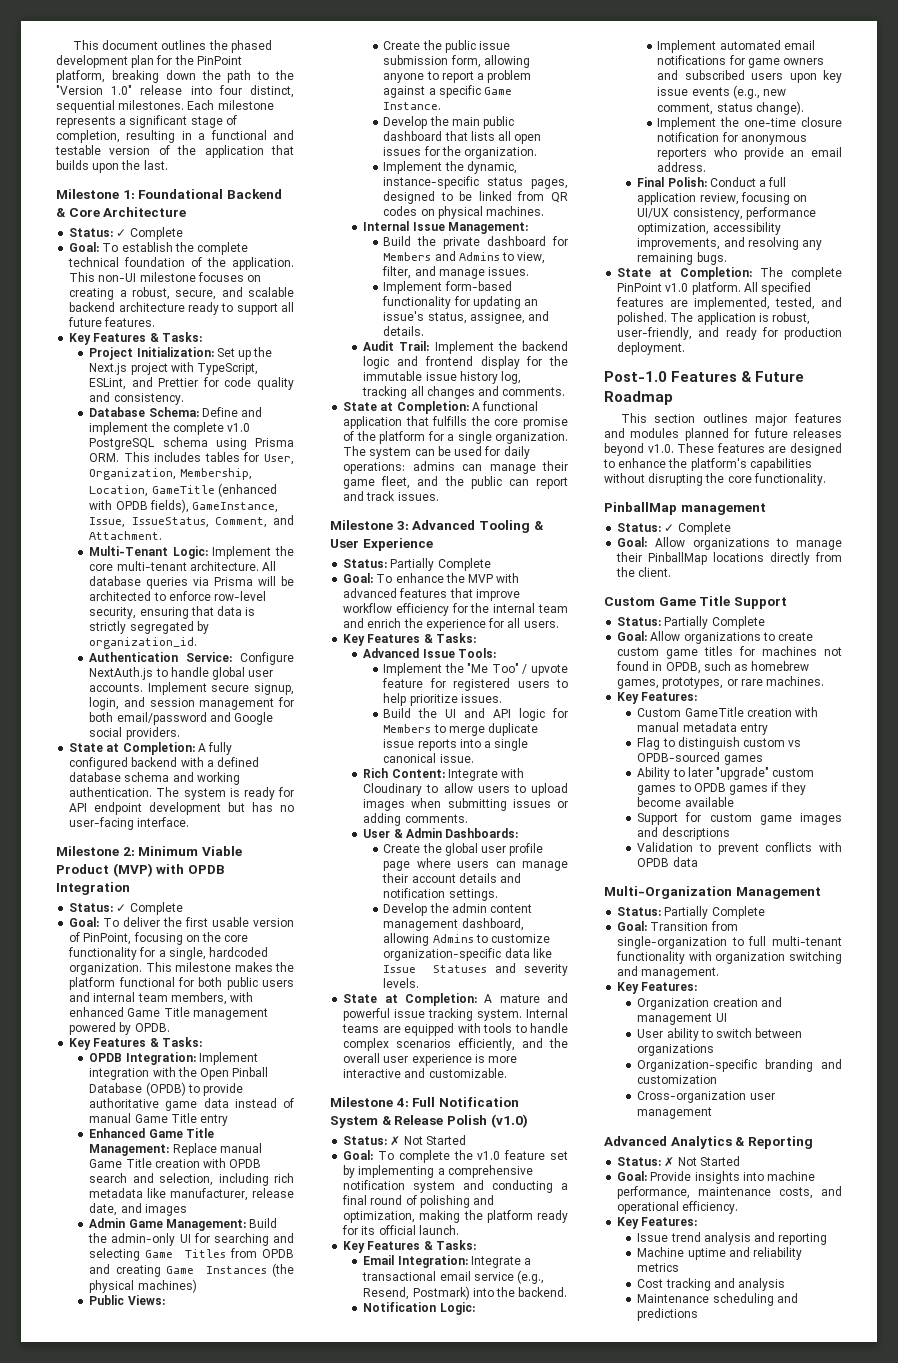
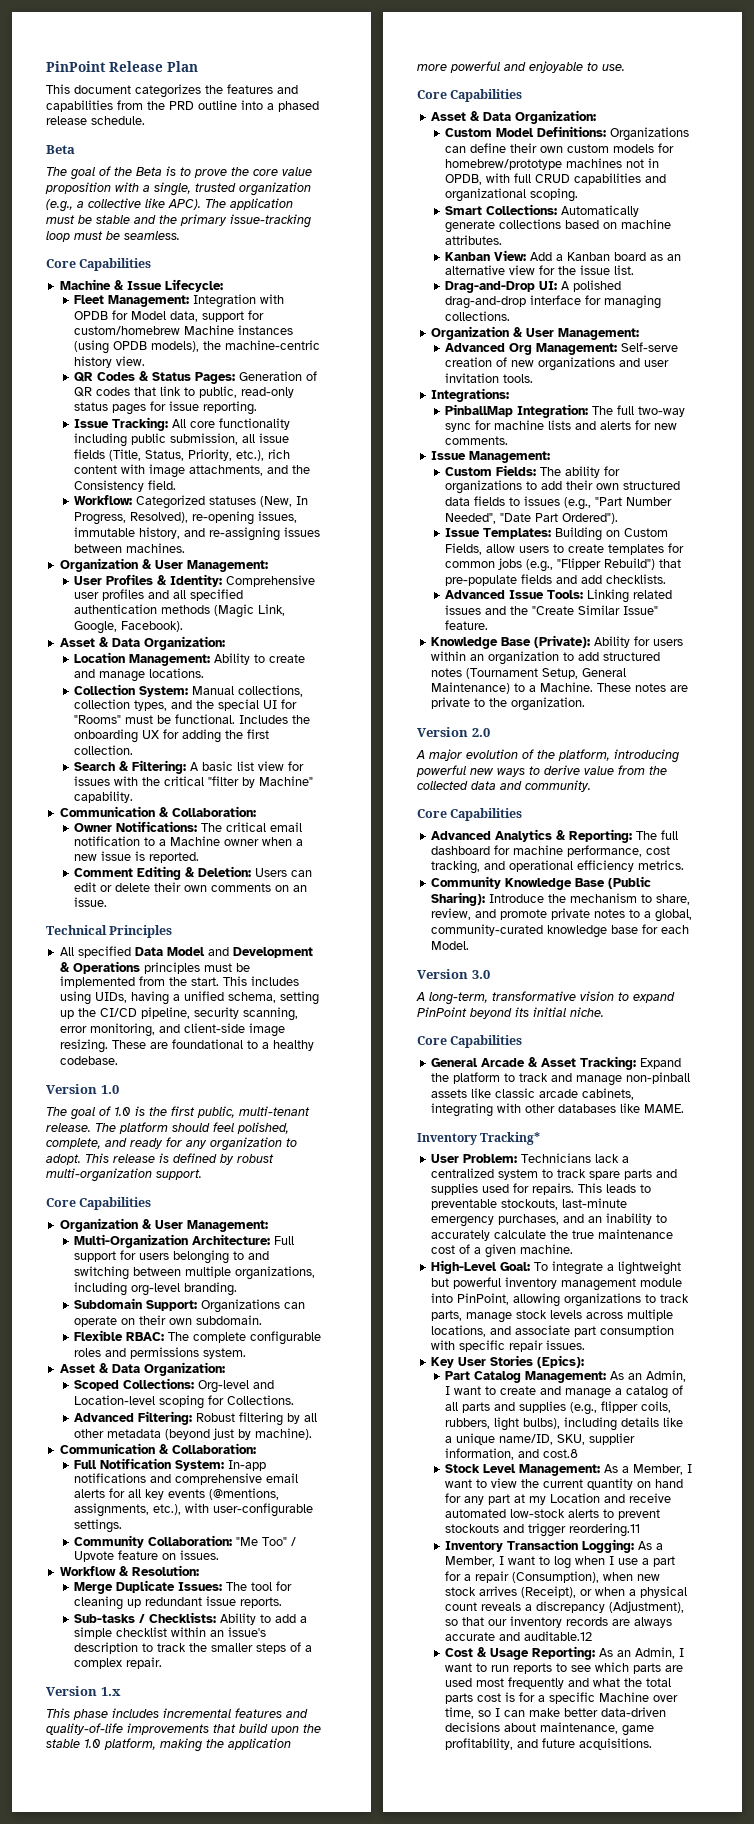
- This document outlines the phased development plan for the PinPoint platform, breaking down the path to the "Version 1.0" release into four distinct, sequential milestones. Each milestone represents a significant stage of completion, resulting in a functional and testable version of the application that builds upon the last.
- Milestone 1: Foundational Backend & Core Architecture
- Status: ✓ Complete
- Goal: To establish the complete technical foundation of the application. This non-UI milestone focuses on creating a robust, secure, and scalable backend architecture ready to support all future features.
- Key Features & Tasks:
- Project Initialization: Set up the Next.js project with TypeScript, ESLint, and Prettier for code quality and consistency.
- Database Schema: Define and implement the complete v1.0 PostgreSQL schema using Prisma ORM. This includes tables for User, Organization, Membership, Location, GameTitle (enhanced with OPDB fields), GameInstance, Issue, IssueStatus, Comment, and Attachment.
- Multi-Tenant Logic: Implement the core multi-tenant architecture. All database queries via Prisma will be architected to enforce row-level security, ensuring that data is strictly segregated by organization_id.
- Authentication Service: Configure NextAuth.js to handle global user accounts. Implement secure signup, login, and session management for both email/password and Google social providers.
- State at Completion: A fully configured backend with a defined database schema and working authentication. The system is ready for API endpoint development but has no user-facing interface.
- Milestone 2: Minimum Viable Product (MVP) with OPDB Integration
- Status: ✓ Complete
- Goal: To deliver the first usable version of PinPoint, focusing on the core functionality for a single, hardcoded organization. This milestone makes the platform functional for both public users and internal team members, with enhanced Game Title management powered by OPDB.
- Key Features & Tasks:
- OPDB Integration: Implement integration with the Open Pinball Database (OPDB) to provide authoritative game data instead of manual Game Title entry
- Enhanced Game Title Management: Replace manual Game Title creation with OPDB search and selection, including rich metadata like manufacturer, release date, and images
- Admin Game Management: Build the admin-only UI for searching and selecting Game Titles from OPDB and creating Game Instances (the physical machines)
- Public Views:
- Create the public issue submission form, allowing anyone to report a problem against a specific Game Instance.
- Develop the main public dashboard that lists all open issues for the organization.
- Implement the dynamic, instance-specific status pages, designed to be linked from QR codes on physical machines.
- Internal Issue Management:
- Build the private dashboard for Members and Admins to view, filter, and manage issues.
- Implement form-based functionality for updating an issue's status, assignee, and details.
- Audit Trail: Implement the backend logic and frontend display for the immutable issue history log, tracking all changes and comments.
- State at Completion: A functional application that fulfills the core promise of the platform for a single organization. The system can be used for daily operations: admins can manage their game fleet, and the public can report and track issues.
- Milestone 3: Advanced Tooling & User Experience
- Status: Partially Complete
- Goal: To enhance the MVP with advanced features that improve workflow efficiency for the internal team and enrich the experience for all users.
- Key Features & Tasks:
- Advanced Issue Tools:
- Implement the "Me Too" / upvote feature for registered users to help prioritize issues.
- Build the UI and API logic for Members to merge duplicate issue reports into a single canonical issue.
- Rich Content: Integrate with Cloudinary to allow users to upload images when submitting issues or adding comments.
- User & Admin Dashboards:
- Create the global user profile page where users can manage their account details and notification settings.
- Develop the admin content management dashboard, allowing Admins to customize organization-specific data like Issue Statuses and severity levels.
- State at Completion: A mature and powerful issue tracking system. Internal teams are equipped with tools to handle complex scenarios efficiently, and the overall user experience is more interactive and customizable.
- Milestone 4: Full Notification System & Release Polish (v1.0)
- Status: ✗ Not Started
- Goal: To complete the v1.0 feature set by implementing a comprehensive notification system and conducting a final round of polishing and optimization, making the platform ready for its official launch.
- Key Features & Tasks:
- Email Integration: Integrate a transactional email service (e.g., Resend, Postmark) into the backend.
- Notification Logic:
- Implement automated email notifications for game owners and subscribed users upon key issue events (e.g., new comment, status change).
- Implement the one-time closure notification for anonymous reporters who provide an email address.
- Final Polish: Conduct a full application review, focusing on UI/UX consistency, performance optimization, accessibility improvements, and resolving any remaining bugs.
- State at Completion: The complete PinPoint v1.0 platform. All specified features are implemented, tested, and polished. The application is robust, user-friendly, and ready for production deployment.
- Post-1.0 Features & Future Roadmap
- This section outlines major features and modules planned for future releases beyond v1.0. These features are designed to enhance the platform's capabilities without disrupting the core functionality.
- PinballMap management
- Status: ✓ Complete
- Goal: Allow organizations to manage their PinballMap locations directly from the client.
- Custom Game Title Support
- Status: Partially Complete
- Goal: Allow organizations to create custom game titles for machines not found in OPDB, such as homebrew games, prototypes, or rare machines.
- Key Features:
- Custom GameTitle creation with manual metadata entry
- Flag to distinguish custom vs OPDB-sourced games
- Ability to later "upgrade" custom games to OPDB games if they become available
- Support for custom game images and descriptions
- Validation to prevent conflicts with OPDB data
- Multi-Organization Management
- Status: Partially Complete
- Goal: Transition from single-organization to full multi-tenant functionality with organization switching and management.
- Key Features:
- Organization creation and management UI
- User ability to switch between organizations
- Organization-specific branding and customization
- Cross-organization user management
- Advanced Analytics & Reporting
- Status: ✗ Not Started
- Goal: Provide insights into machine performance, maintenance costs, and operational efficiency.
- Key Features:
- Issue trend analysis and reporting
- Machine uptime and reliability metrics
- Cost tracking and analysis
- Maintenance scheduling and predictions
+ PinPoint Release Plan
+ This document categorizes the features and capabilities from the PRD outline into a phased release schedule.
+ Beta
+ The goal of the Beta is to prove the core value proposition with a single, trusted organization (e.g., a collective like APC). The application must be stable and the primary issue-tracking loop must be seamless.
+ Core Capabilities
+ Machine & Issue Lifecycle:
+ Fleet Management: Integration with OPDB for Model data, support for custom/homebrew Machine instances (using OPDB models), the machine-centric history view.
+ QR Codes & Status Pages: Generation of QR codes that link to public, read-only status pages for issue reporting.
+ Issue Tracking: All core functionality including public submission, all issue fields (Title, Status, Priority, etc.), rich content with image attachments, and the Consistency field.
+ Workflow: Categorized statuses (New, In Progress, Resolved), re-opening issues, immutable history, and re-assigning issues between machines.
+ Organization & User Management:
+ User Profiles & Identity: Comprehensive user profiles and all specified authentication methods (Magic Link, Google, Facebook).
+ Asset & Data Organization:
+ Location Management: Ability to create and manage locations.
+ Collection System: Manual collections, collection types, and the special UI for "Rooms" must be functional. Includes the onboarding UX for adding the first collection.
+ Search & Filtering: A basic list view for issues with the critical "filter by Machine" capability.
+ Communication & Collaboration:
+ Owner Notifications: The critical email notification to a Machine owner when a new issue is reported.
+ Comment Editing & Deletion: Users can edit or delete their own comments on an issue.
+ Technical Principles
+ All specified Data Model and Development & Operations principles must be implemented from the start. This includes using UIDs, having a unified schema, setting up the CI/CD pipeline, security scanning, error monitoring, and client-side image resizing. These are foundational to a healthy codebase.
+ Version 1.0
+ The goal of 1.0 is the first public, multi-tenant release. The platform should feel polished, complete, and ready for any organization to adopt. This release is defined by robust multi-organization support.
+ Core Capabilities
+ Organization & User Management:
+ Multi-Organization Architecture: Full support for users belonging to and switching between multiple organizations, including org-level branding.
+ Subdomain Support: Organizations can operate on their own subdomain.
+ Flexible RBAC: The complete configurable roles and permissions system.
+ Asset & Data Organization:
+ Scoped Collections: Org-level and Location-level scoping for Collections.
+ Advanced Filtering: Robust filtering by all other metadata (beyond just by machine).
+ Communication & Collaboration:
+ Full Notification System: In-app notifications and comprehensive email alerts for all key events (@mentions, assignments, etc.), with user-configurable settings.
+ Community Collaboration: "Me Too" / Upvote feature on issues.
+ Workflow & Resolution:
+ Merge Duplicate Issues: The tool for cleaning up redundant issue reports.
+ Sub-tasks / Checklists: Ability to add a simple checklist within an issue's description to track the smaller steps of a complex repair.
+ Version 1.x
+ This phase includes incremental features and quality-of-life improvements that build upon the stable 1.0 platform, making the application more powerful and enjoyable to use.
+ Core Capabilities
+ Asset & Data Organization:
+ Custom Model Definitions: Organizations can define their own custom models for homebrew/prototype machines not in OPDB, with full CRUD capabilities and organizational scoping.
+ Smart Collections: Automatically generate collections based on machine attributes.
+ Kanban View: Add a Kanban board as an alternative view for the issue list.
+ Drag-and-Drop UI: A polished drag-and-drop interface for managing collections.
+ Organization & User Management:
+ Advanced Org Management: Self-serve creation of new organizations and user invitation tools.
+ Integrations:
+ PinballMap Integration: The full two-way sync for machine lists and alerts for new comments.
+ Issue Management:
+ Custom Fields: The ability for organizations to add their own structured data fields to issues (e.g., "Part Number Needed", "Date Part Ordered").
+ Issue Templates: Building on Custom Fields, allow users to create templates for common jobs (e.g., "Flipper Rebuild") that pre-populate fields and add checklists.
+ Advanced Issue Tools: Linking related issues and the "Create Similar Issue" feature.
+ Knowledge Base (Private): Ability for users within an organization to add structured notes (Tournament Setup, General Maintenance) to a Machine. These notes are private to the organization.
+ Version 2.0
+ A major evolution of the platform, introducing powerful new ways to derive value from the collected data and community.
+ Core Capabilities
+ Advanced Analytics & Reporting: The full dashboard for machine performance, cost tracking, and operational efficiency metrics.
+ Community Knowledge Base (Public Sharing): Introduce the mechanism to share, review, and promote private notes to a global, community-curated knowledge base for each Model.
+ Version 3.0
+ A long-term, transformative vision to expand PinPoint beyond its initial niche.
+ Core Capabilities
+ General Arcade & Asset Tracking: Expand the platform to track and manage non-pinball assets like classic arcade cabinets, integrating with other databases like MAME.
+ Inventory Tracking*
+ User Problem: Technicians lack a centralized system to track spare parts and supplies used for repairs. This leads to preventable stockouts, last-minute emergency purchases, and an inability to accurately calculate the true maintenance cost of a given machine.
+ High-Level Goal: To integrate a lightweight but powerful inventory management module into PinPoint, allowing organizations to track parts, manage stock levels across multiple locations, and associate part consumption with specific repair issues.
+ Key User Stories (Epics):
+ Part Catalog Management: As an Admin, I want to create and manage a catalog of all parts and supplies (e.g., flipper coils, rubbers, light bulbs), including details like a unique name/ID, SKU, supplier information, and cost.8
+ Stock Level Management: As a Member, I want to view the current quantity on hand for any part at my Location and receive automated low-stock alerts to prevent stockouts and trigger reordering.11
+ Inventory Transaction Logging: As a Member, I want to log when I use a part for a repair (Consumption), when new stock arrives (Receipt), or when a physical count reveals a discrepancy (Adjustment), so that our inventory records are always accurate and auditable.12
+ Cost & Usage Reporting: As an Admin, I want to run reports to see which parts are used most frequently and what the total parts cost is for a specific Machine over time, so I can make better data-driven decisions about maintenance, game profitability, and future acquisitions.

